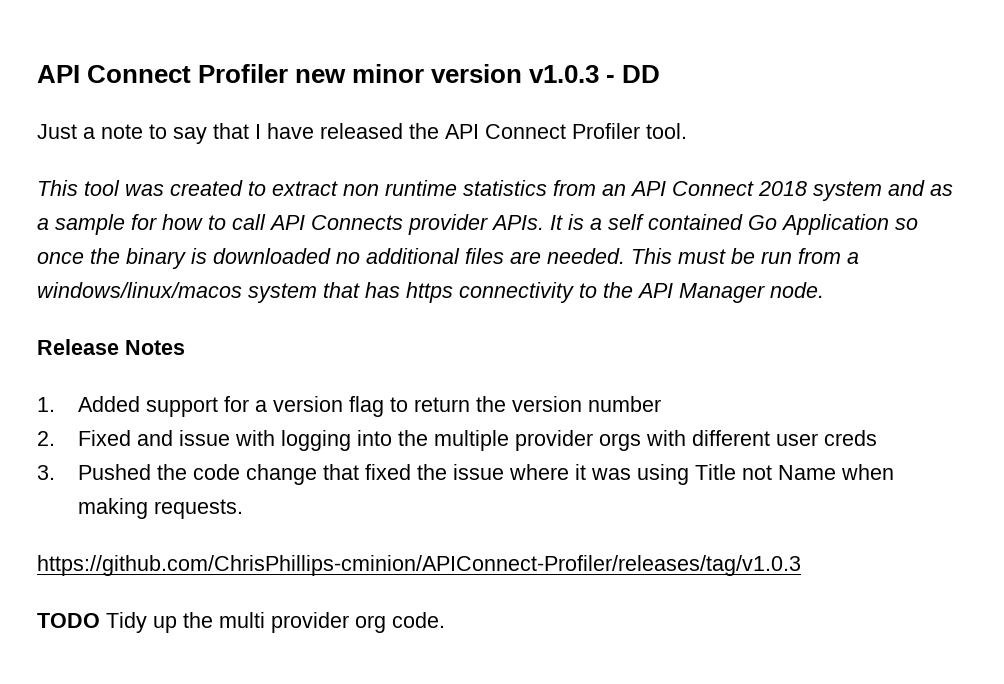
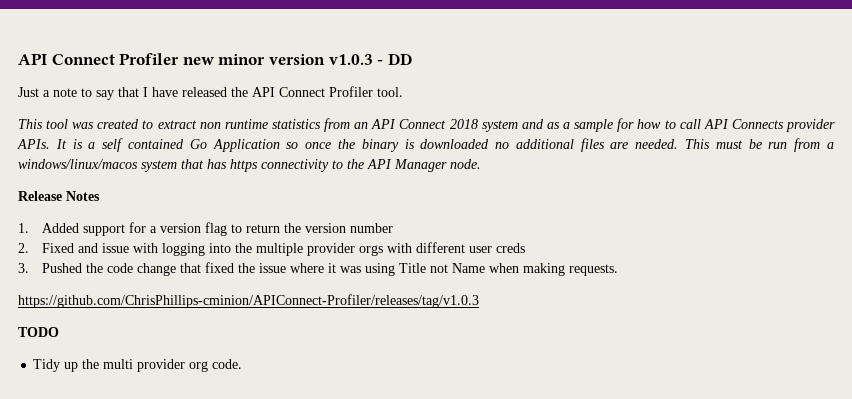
- TODO Tidy up the multi provider org code.
+ TODO
+ Tidy up the multi provider org code.

